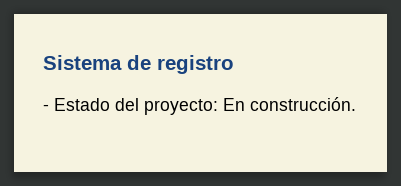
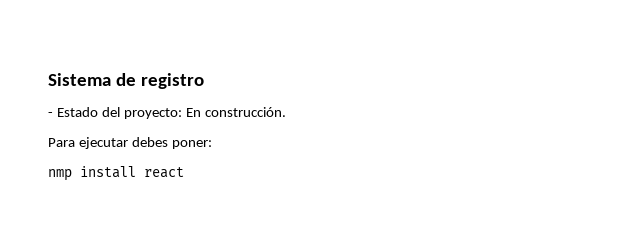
+ Para ejecutar debes poner:
+ nmp install react

